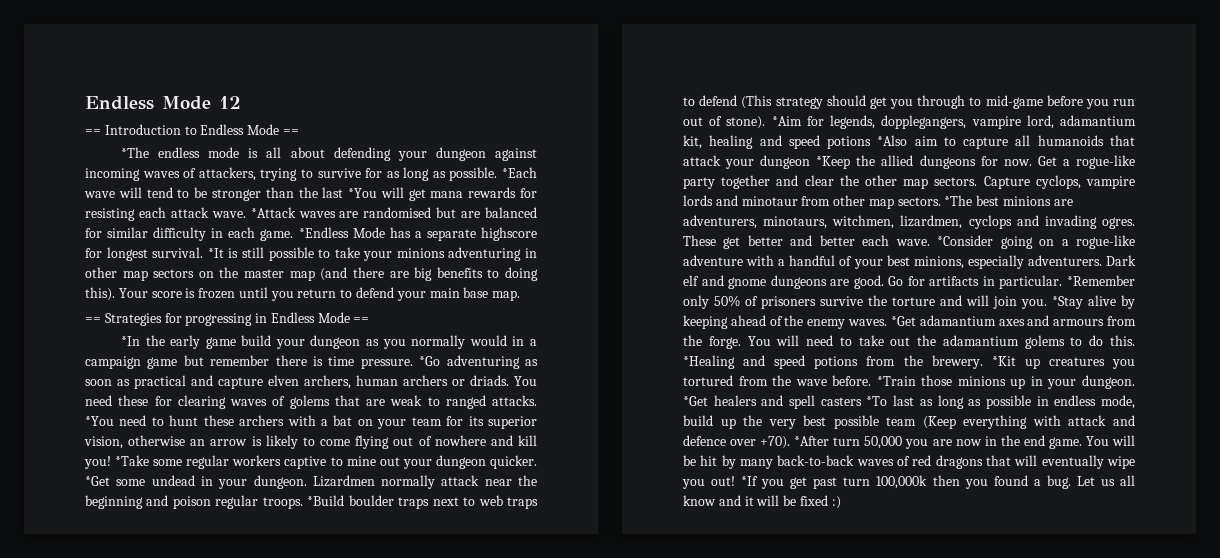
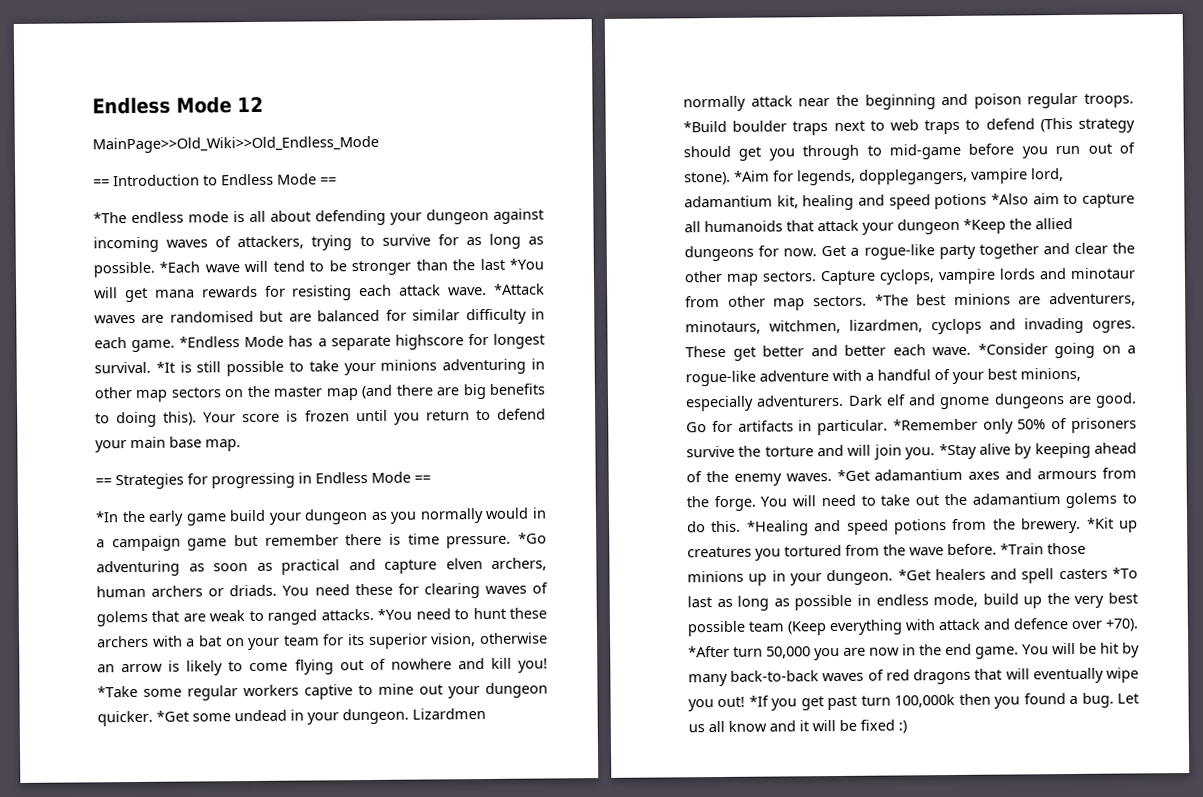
+ MainPage>>Old_Wiki>>Old_Endless_Mode

